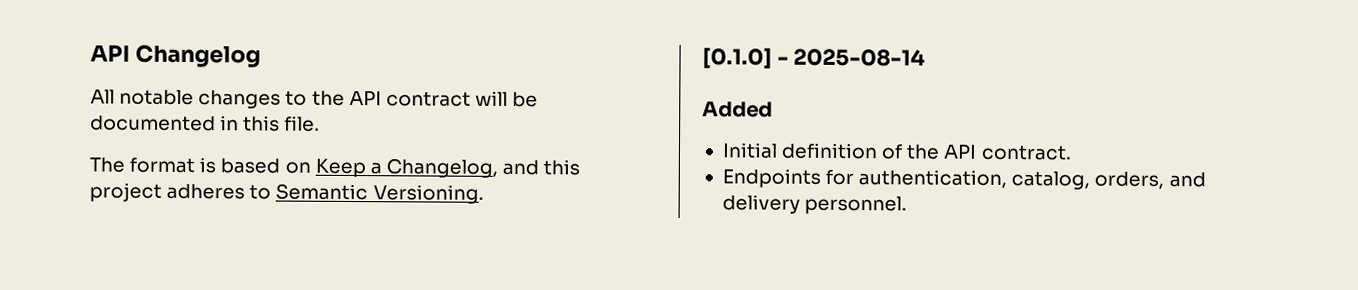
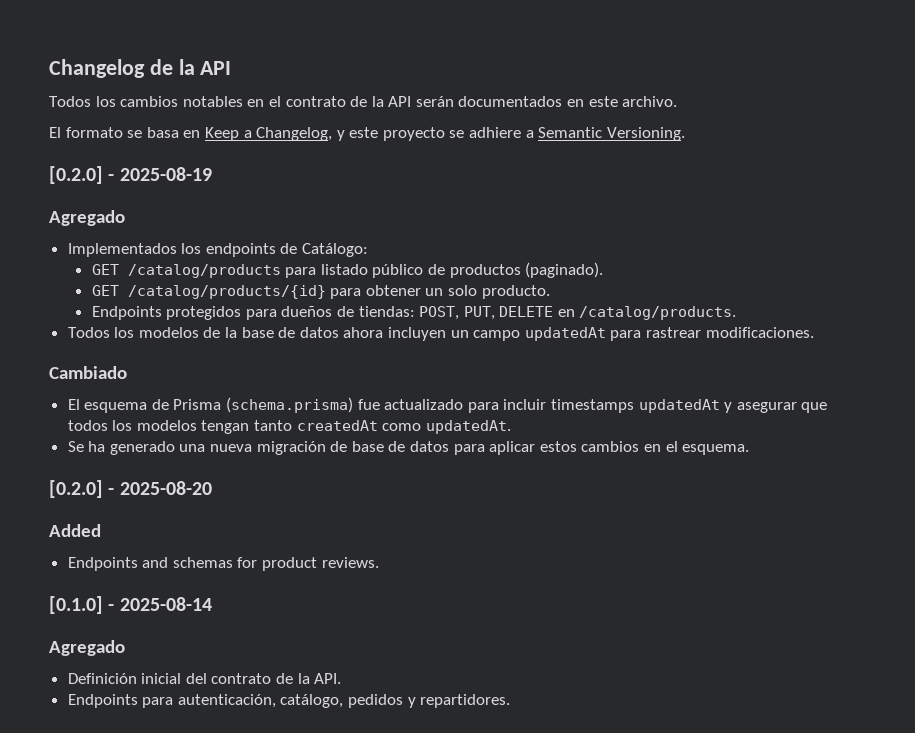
- API Changelog
- All notable changes to the API contract will be documented in this file.
- The format is based on Keep a Changelog, and this project adheres to Semantic Versioning.
+ Changelog de la API
+ Todos los cambios notables en el contrato de la API serán documentados en este archivo.
+ El formato se basa en Keep a Changelog, y este proyecto se adhiere a Semantic Versioning.
+ [0.2.0] - 2025-08-19
+ Agregado
+ Implementados los endpoints de Catálogo:
+ GET /catalog/products para listado público de productos (paginado).
+ GET /catalog/products/{id} para obtener un solo producto.
+ Endpoints protegidos para dueños de tiendas: POST, PUT, DELETE en /catalog/products.
+ Todos los modelos de la base de datos ahora incluyen un campo updatedAt para rastrear modificaciones.
+ Cambiado
+ El esquema de Prisma (schema.prisma) fue actualizado para incluir timestamps updatedAt y asegurar que todos los modelos tengan tanto createdAt como updatedAt.
+ Se ha generado una nueva migración de base de datos para aplicar estos cambios en el esquema.
+ [0.2.0] - 2025-08-20
+ Added
+ Endpoints and schemas for product reviews.
  [0.1.0] - 2025-08-14
- Added
- Initial definition of the API contract.
- Endpoints for authentication, catalog, orders, and delivery personnel.
+ Agregado
+ Definición inicial del contrato de la API.
+ Endpoints para autenticación, catálogo, pedidos y repartidores.

